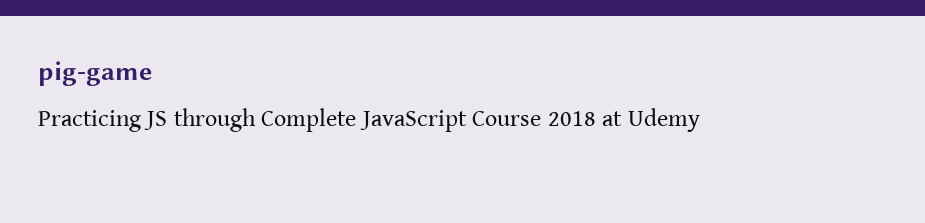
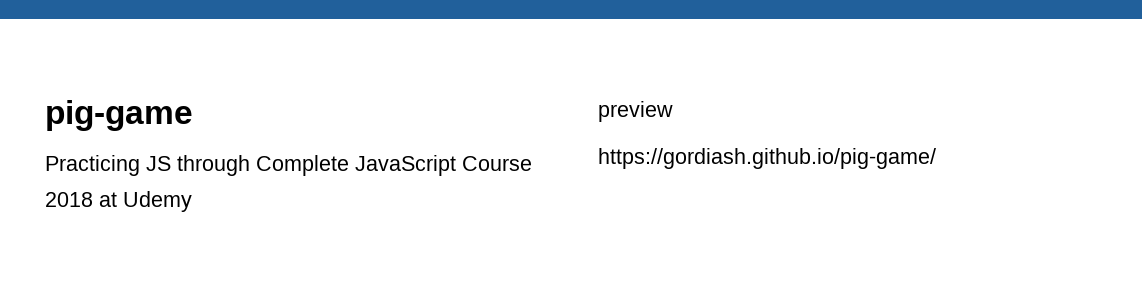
+ preview
+ https://gordiash.github.io/pig-game/

